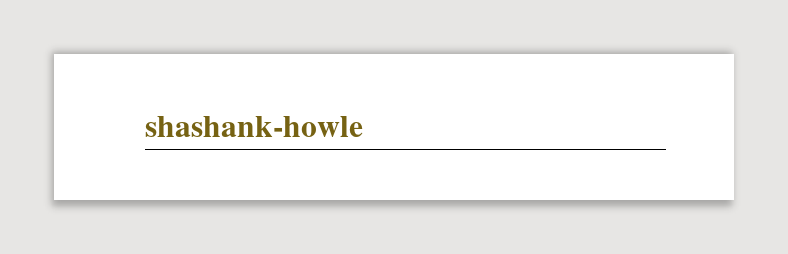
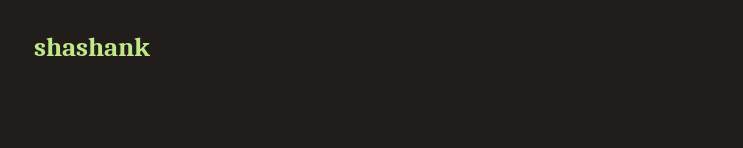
- shashank-howle
+ shashank

